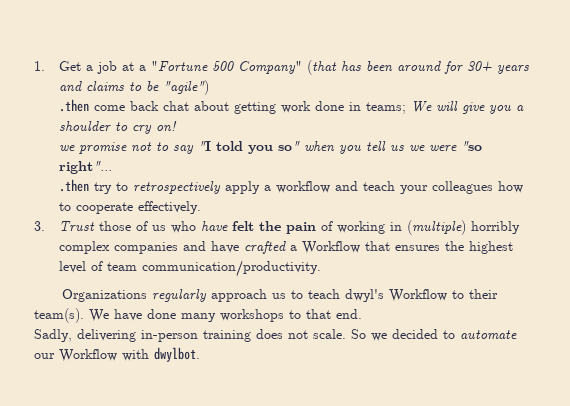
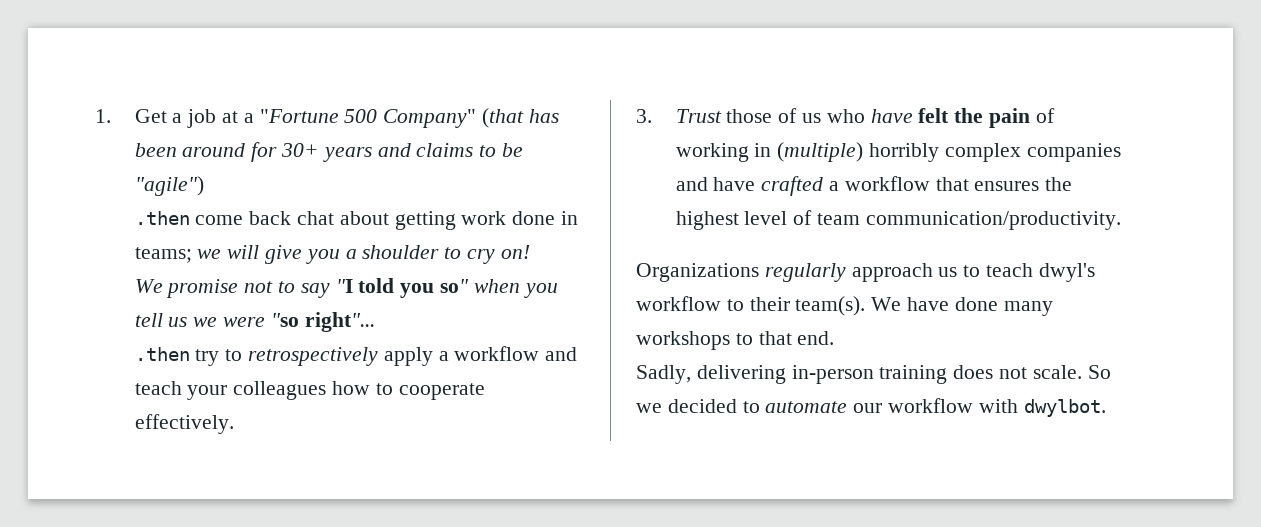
- .then come back chat about getting work done in teams; We will give you a shoulder to cry on!
+ .then come back chat about getting work done in teams; we will give you a shoulder to cry on!
- we promise not to say "I told you so" when you tell us we were "so right"...
+ We promise not to say "I told you so" when you tell us we were "so right"...
- 3. Trust those of us who have felt the pain of working in (multiple) horribly complex companies and have crafted a Workflow that ensures the highest level of team communication/productivity.
+ 3. Trust those of us who have felt the pain of working in (multiple) horribly complex companies and have crafted a workflow that ensures the highest level of team communication/productivity.
- Organizations regularly approach us to teach dwyl's Workflow to their team(s).
+ Organizations regularly approach us to teach dwyl's workflow to their team(s).
- So we decided to automate our Workflow with dwylbot.
+ So we decided to automate our workflow with dwylbot.

